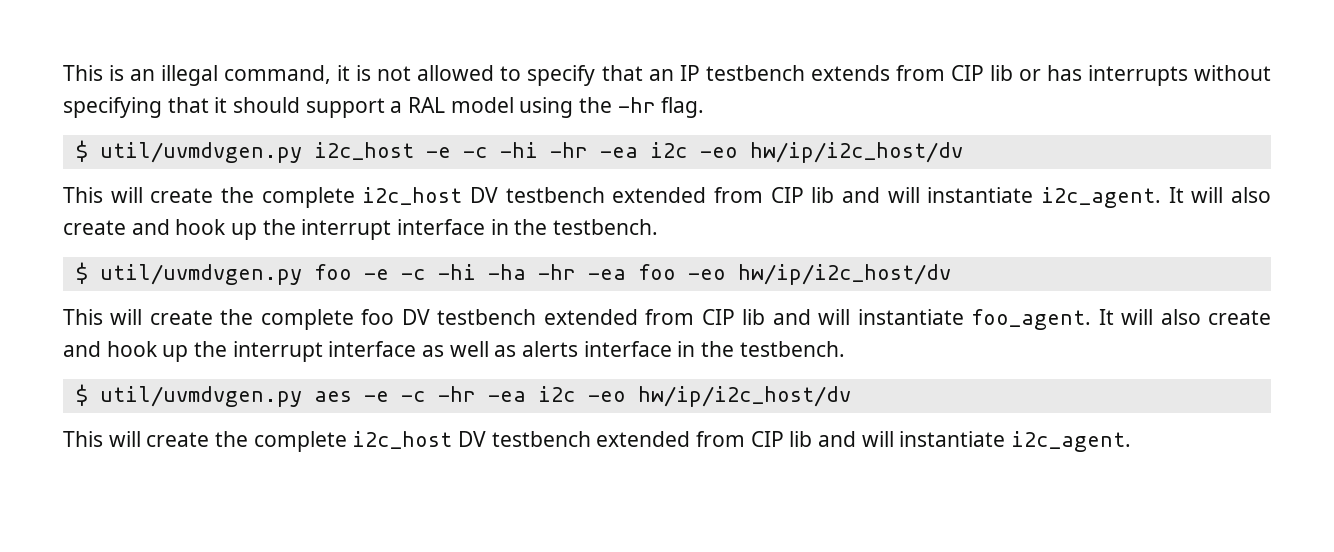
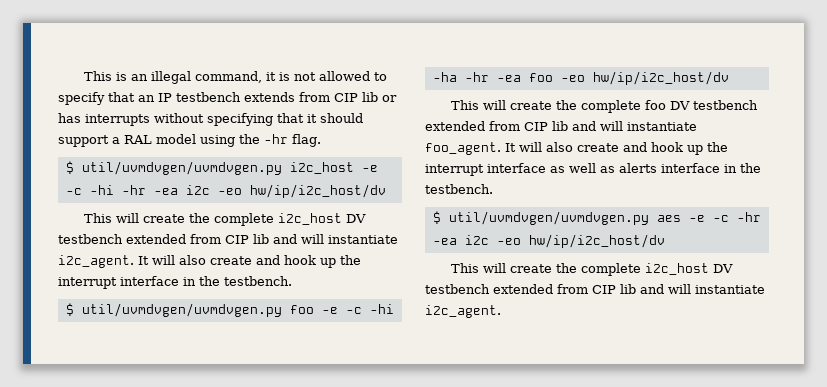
- $ util/uvmdvgen.py i2c_host -e -c -hi -hr -ea i2c -eo hw/ip/i2c_host/dv
+ $ util/uvmdvgen/uvmdvgen.py i2c_host -e -c -hi -hr -ea i2c -eo hw/ip/i2c_host/dv
- $ util/uvmdvgen.py foo -e -c -hi -ha -hr -ea foo -eo hw/ip/i2c_host/dv
+ $ util/uvmdvgen/uvmdvgen.py foo -e -c -hi -ha -hr -ea foo -eo hw/ip/i2c_host/dv
- $ util/uvmdvgen.py aes -e -c -hr -ea i2c -eo hw/ip/i2c_host/dv
+ $ util/uvmdvgen/uvmdvgen.py aes -e -c -hr -ea i2c -eo hw/ip/i2c_host/dv

